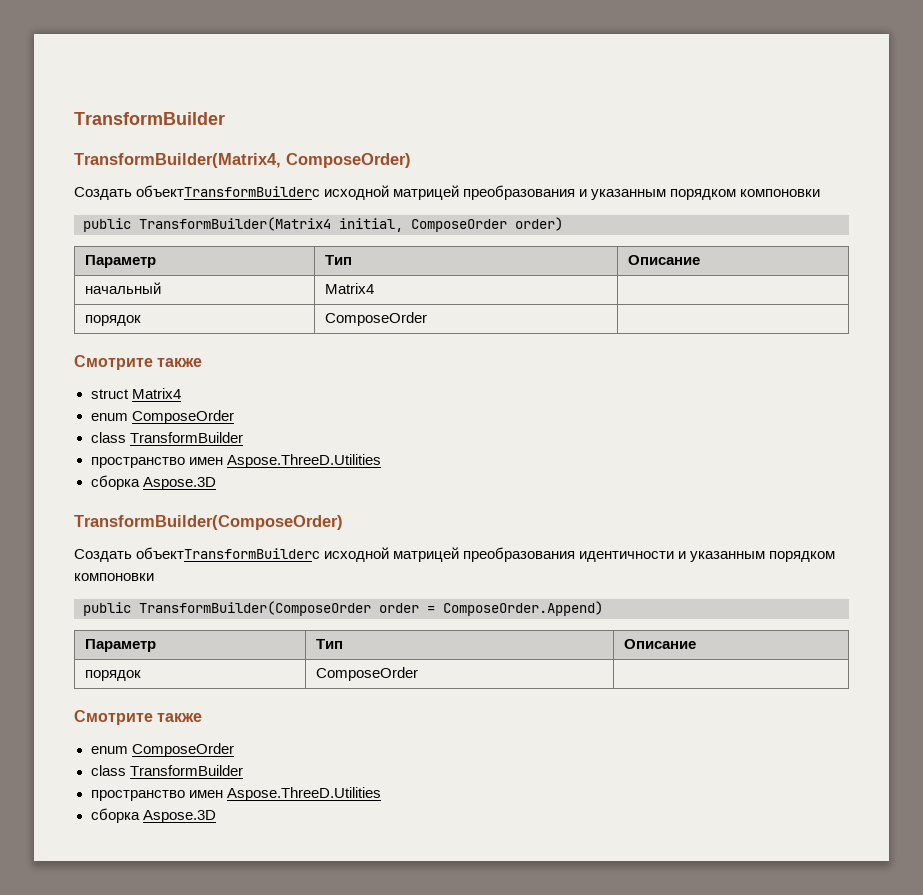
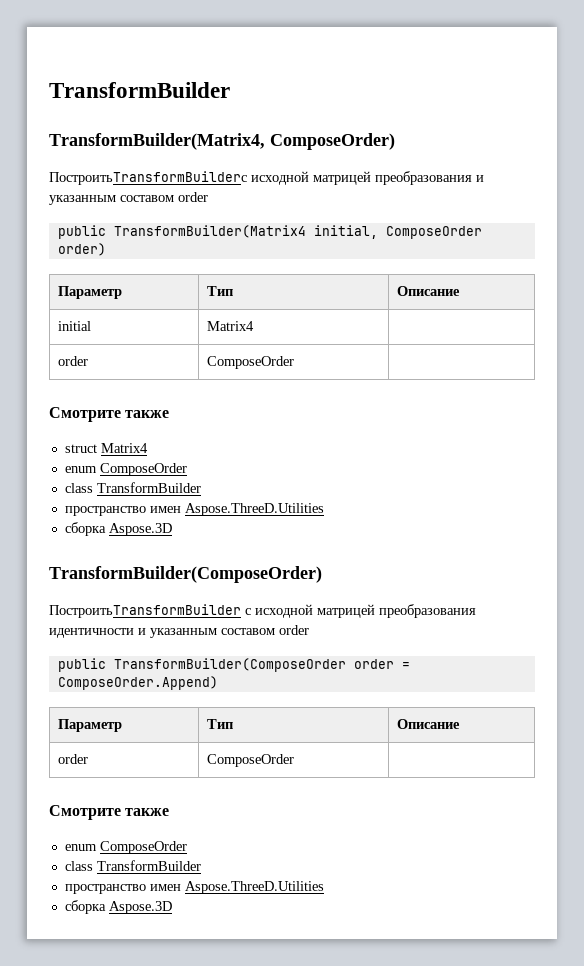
- Создать объектTransformBuilderс исходной матрицей преобразования и указанным порядком компоновки
+ ПостроитьTransformBuilderс исходной матрицей преобразования и указанным составом order
- начальный | Matrix4 |
- порядок | ComposeOrder |
+ initial | Matrix4 |
+ order | ComposeOrder |
- Создать объектTransformBuilderс исходной матрицей преобразования идентичности и указанным порядком компоновки
+ ПостроитьTransformBuilder с исходной матрицей преобразования идентичности и указанным составом order
  public TransformBuilder(ComposeOrder order = ComposeOrder.Append)
  Параметр | Тип | Описание
- порядок | ComposeOrder |
+ order | ComposeOrder |

